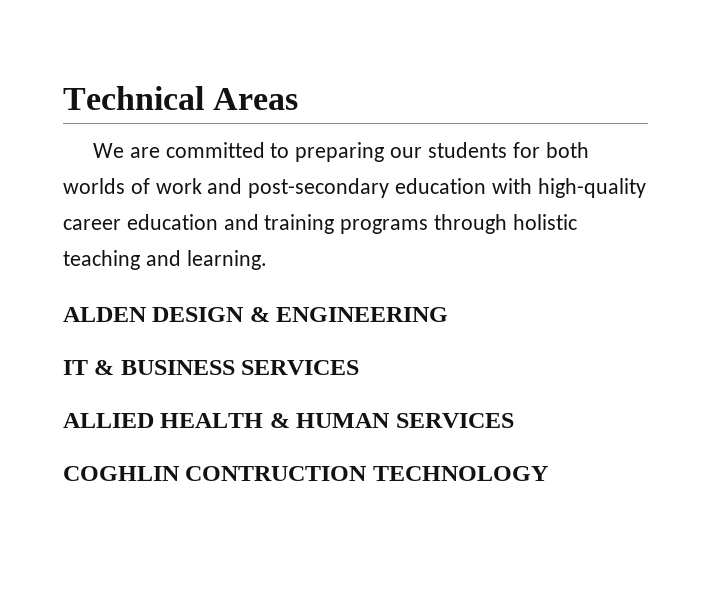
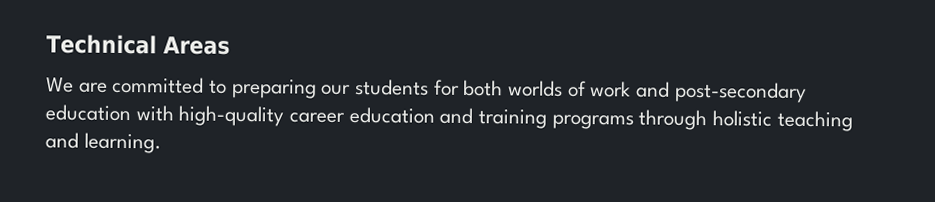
- ALDEN DESIGN & ENGINEERING
- IT & BUSINESS SERVICES
- ALLIED HEALTH & HUMAN SERVICES
- COGHLIN CONTRUCTION TECHNOLOGY

